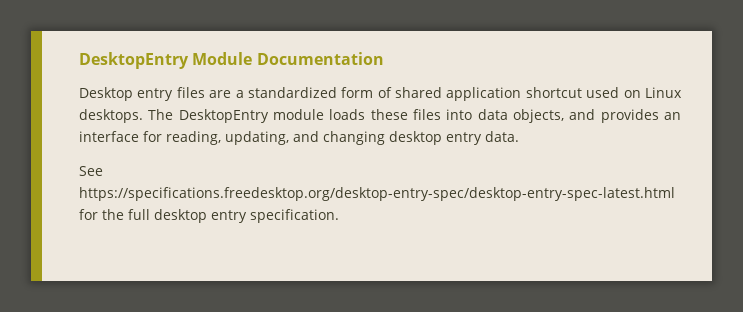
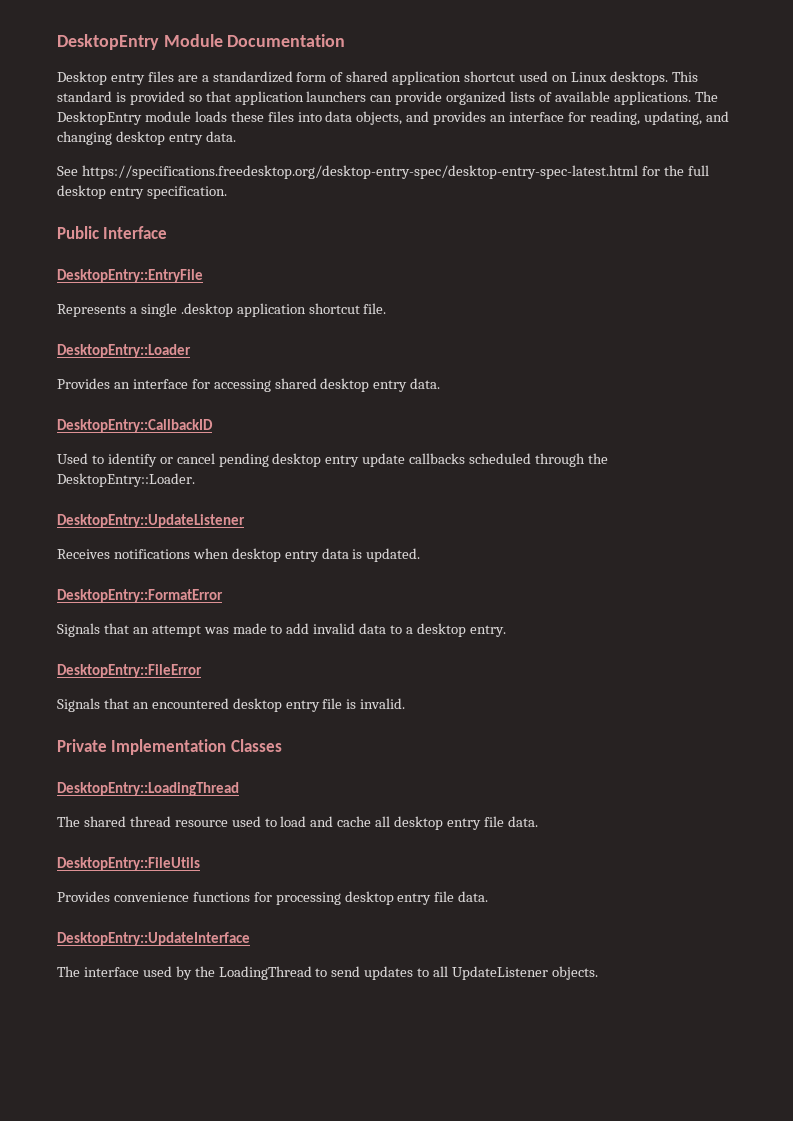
+ This standard is provided so that application launchers can provide organized lists of available applications.
+ Public Interface
+ DesktopEntry::EntryFile
+ Represents a single .desktop application shortcut file.
+ DesktopEntry::Loader
+ Provides an interface for accessing shared desktop entry data.
+ DesktopEntry::CallbackID
+ Used to identify or cancel pending desktop entry update callbacks scheduled through the DesktopEntry::Loader.
+ DesktopEntry::UpdateListener
+ Receives notifications when desktop entry data is updated.
+ DesktopEntry::FormatError
+ Signals that an attempt was made to add invalid data to a desktop entry.
+ DesktopEntry::FileError
+ Signals that an encountered desktop entry file is invalid.
+ Private Implementation Classes
+ DesktopEntry::LoadingThread
+ The shared thread resource used to load and cache all desktop entry file data.
+ DesktopEntry::FileUtils
+ Provides convenience functions for processing desktop entry file data.
+ DesktopEntry::UpdateInterface
+ The interface used by the LoadingThread to send updates to all UpdateListener objects.

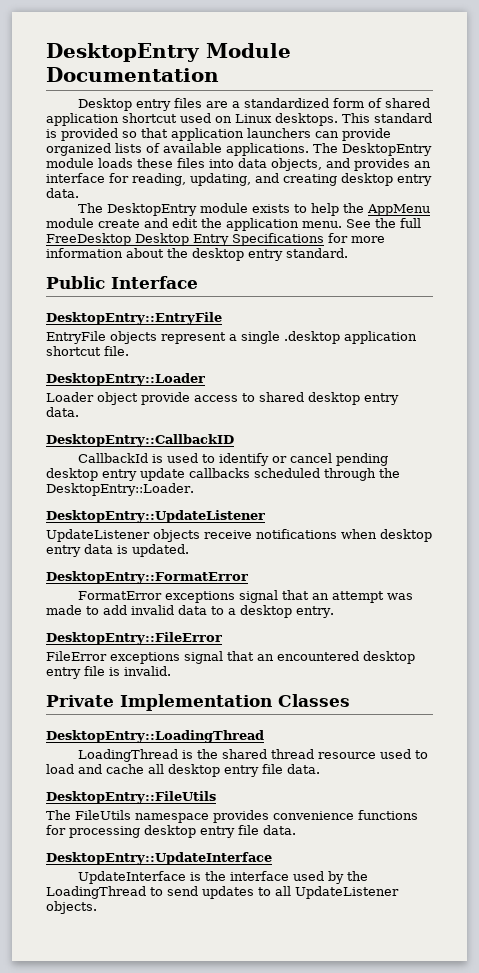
- The DesktopEntry module loads these files into data objects, and provides an interface for reading, updating, and changing desktop entry data.
- See https://specifications.freedesktop.org/desktop-entry-spec/desktop-entry-spec-latest.html for the full desktop entry specification.
+ The DesktopEntry module loads these files into data objects, and provides an interface for reading, updating, and creating desktop entry data.
+ The DesktopEntry module exists to help the AppMenu module create and edit the application menu. See the full FreeDesktop Desktop Entry Specifications for more information about the desktop entry standard.
- Represents a single .desktop application shortcut file.
+ EntryFile objects represent a single .desktop application shortcut file.
- Provides an interface for accessing shared desktop entry data.
+ Loader object provide access to shared desktop entry data.
- Used to identify or cancel pending desktop entry update callbacks scheduled through the DesktopEntry::Loader.
+ CallbackId is used to identify or cancel pending desktop entry update callbacks scheduled through the DesktopEntry::Loader.
- Receives notifications when desktop entry data is updated.
+ UpdateListener objects receive notifications when desktop entry data is updated.
- Signals that an attempt was made to add invalid data to a desktop entry.
+ FormatError exceptions signal that an attempt was made to add invalid data to a desktop entry.
- Signals that an encountered desktop entry file is invalid.
+ FileError exceptions signal that an encountered desktop entry file is invalid.
- The shared thread resource used to load and cache all desktop entry file data.
+ LoadingThread is the shared thread resource used to load and cache all desktop entry file data.
- Provides convenience functions for processing desktop entry file data.
+ The FileUtils namespace provides convenience functions for processing desktop entry file data.
- The interface used by the LoadingThread to send updates to all UpdateListener objects.
+ UpdateInterface is the interface used by the LoadingThread to send updates to all UpdateListener objects.

